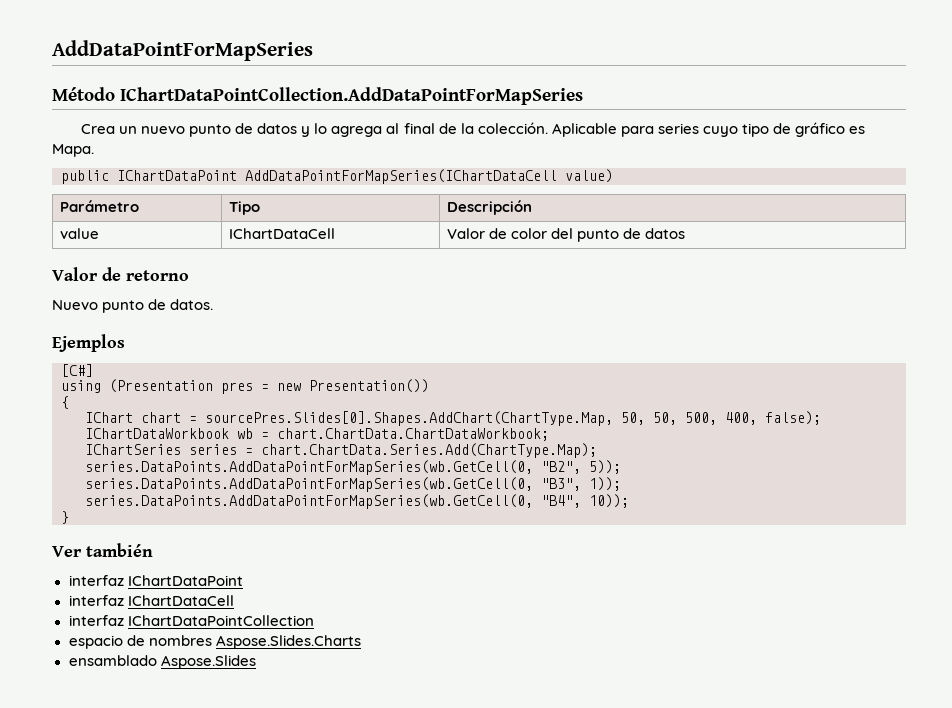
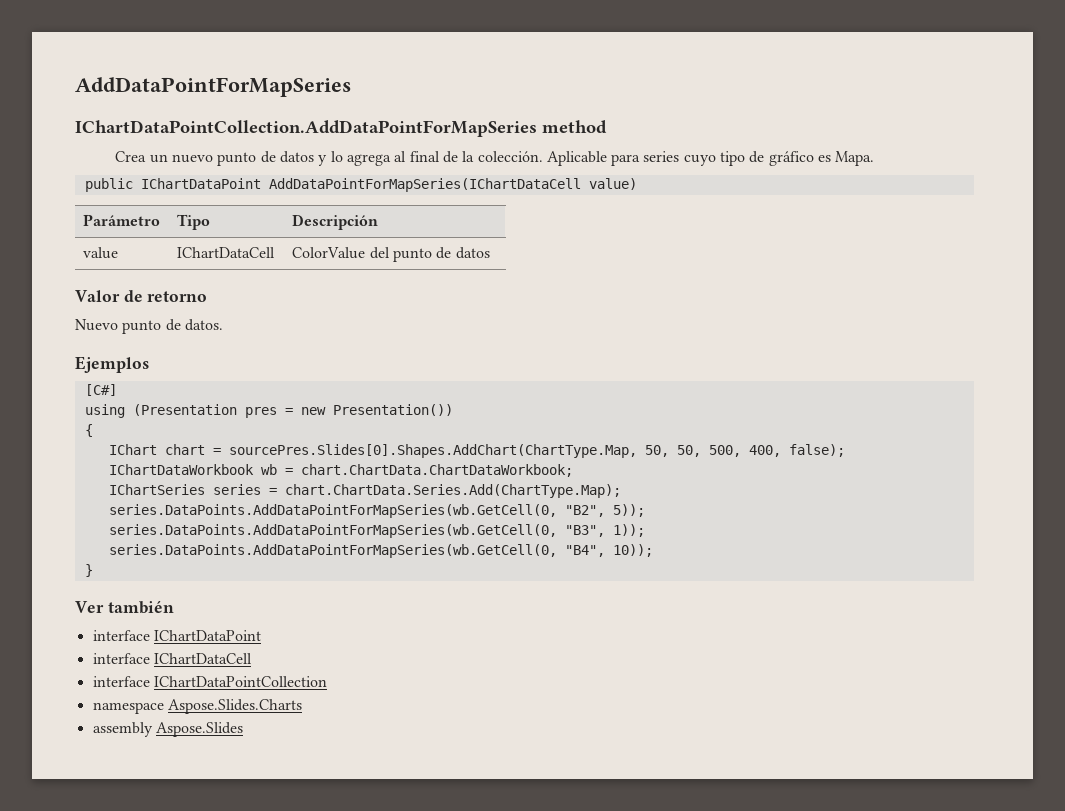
- Método IChartDataPointCollection.AddDataPointForMapSeries
+ IChartDataPointCollection.AddDataPointForMapSeries method
- value | IChartDataCell | Valor de color del punto de datos
+ value | IChartDataCell | ColorValue del punto de datos
- interfaz IChartDataPoint
+ interface IChartDataPoint
- interfaz IChartDataCell
+ interface IChartDataCell
- interfaz IChartDataPointCollection
+ interface IChartDataPointCollection
- espacio de nombres Aspose.Slides.Charts
+ namespace Aspose.Slides.Charts
- ensamblado Aspose.Slides
+ assembly Aspose.Slides

